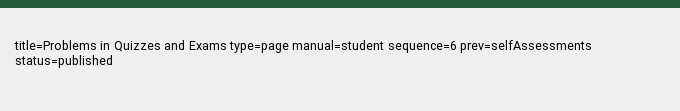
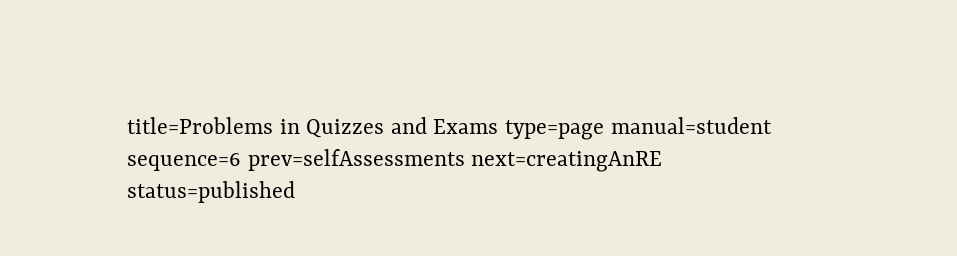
- title=Problems in Quizzes and Exams type=page manual=student sequence=6 prev=selfAssessments status=published
+ title=Problems in Quizzes and Exams type=page manual=student sequence=6 prev=selfAssessments next=creatingAnRE status=published

